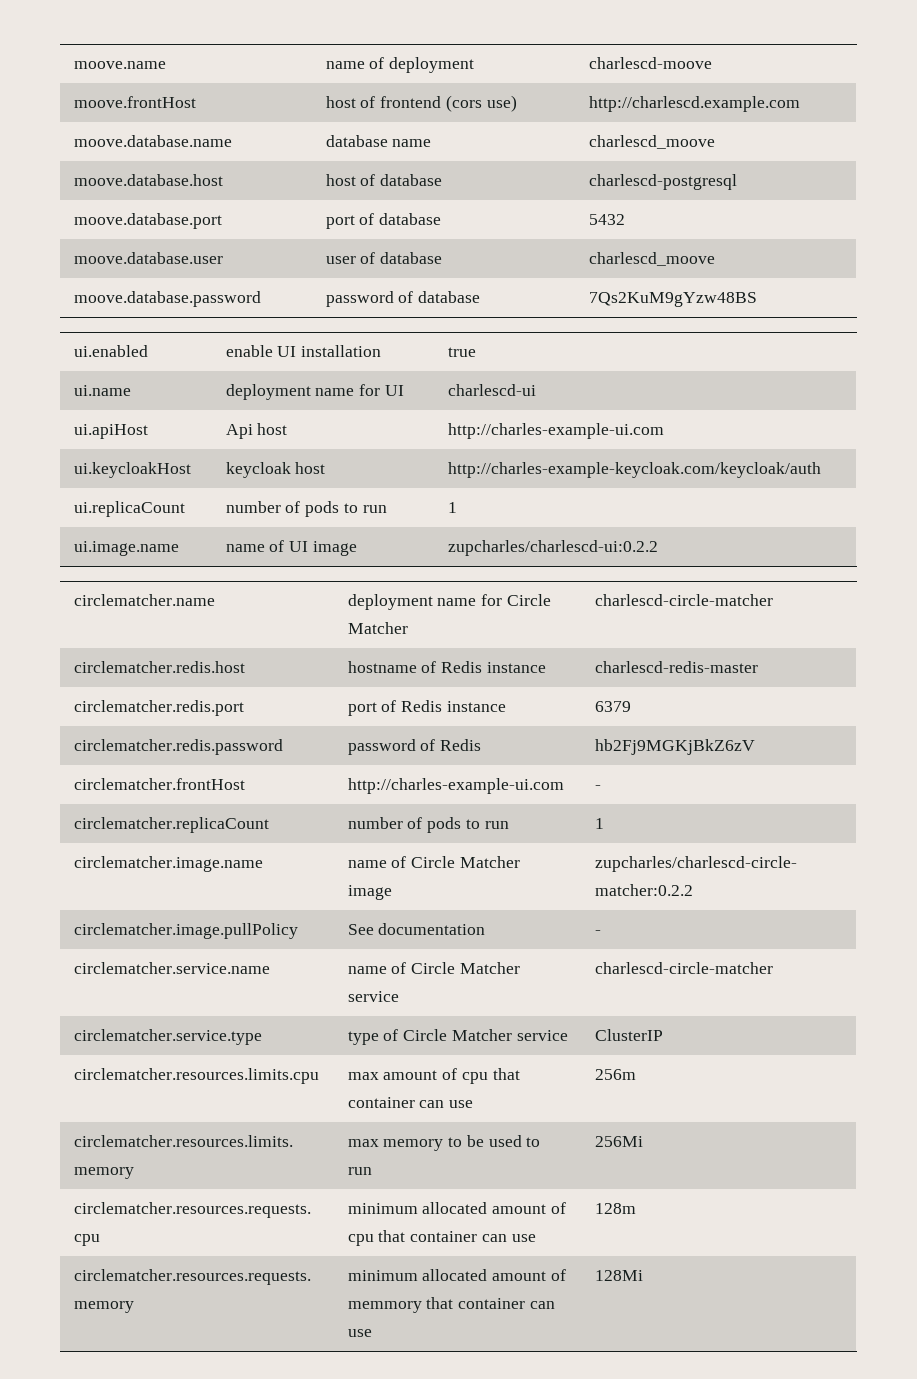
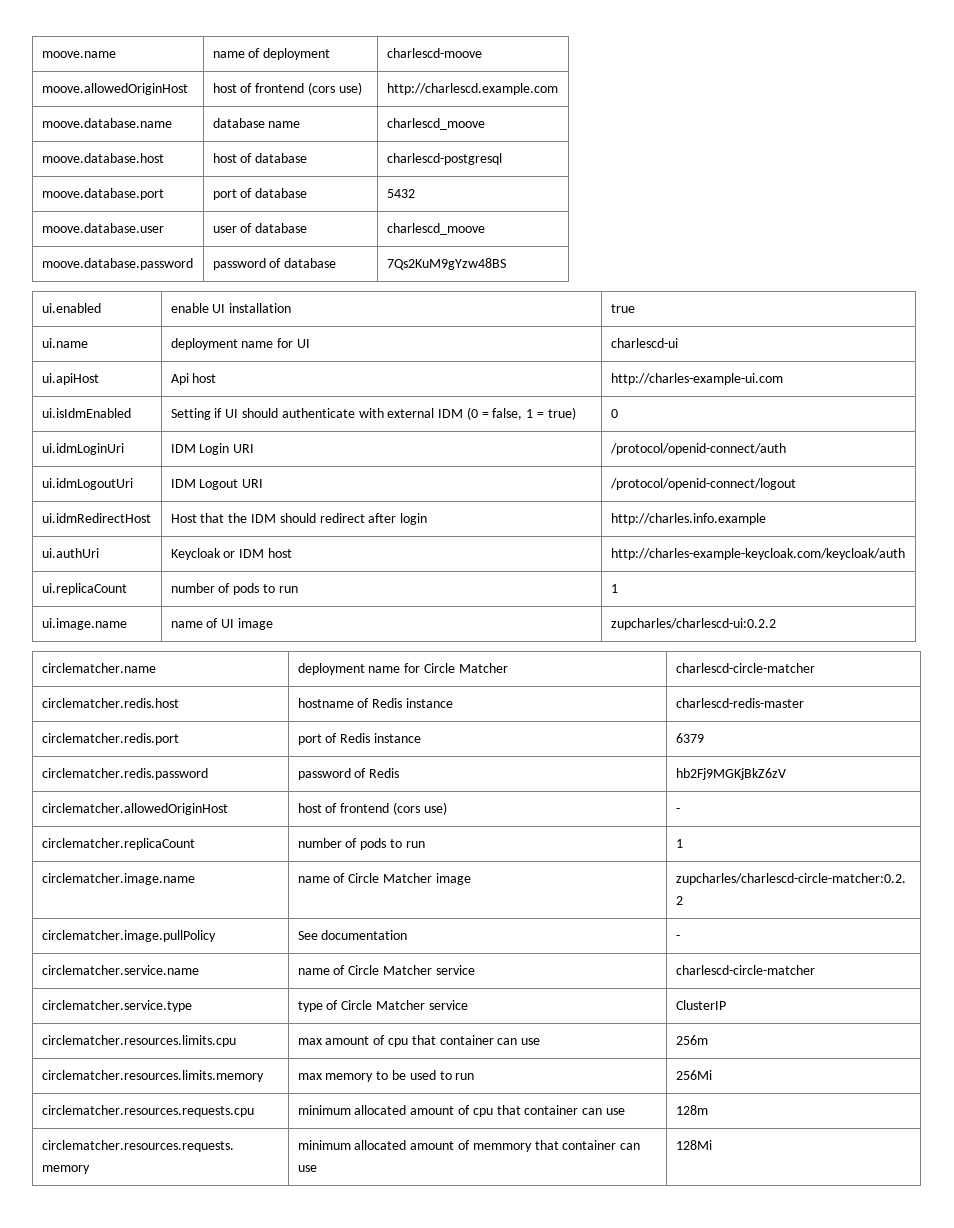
- moove.frontHost | host of frontend (cors use) | http://charlescd.example.com
+ moove.allowedOriginHost | host of frontend (cors use) | http://charlescd.example.com
- ui.keycloakHost | keycloak host | http://charles-example-keycloak.com/keycloak/auth
+ ui.isIdmEnabled | Setting if UI should authenticate with external IDM (0 = false, 1 = true) | 0
+ ui.idmLoginUri | IDM Login URI | /protocol/openid-connect/auth
+ ui.idmLogoutUri | IDM Logout URI | /protocol/openid-connect/logout
+ ui.idmRedirectHost | Host that the IDM should redirect after login | http://charles.info.example
+ ui.authUri | Keycloak or IDM host | http://charles-example-keycloak.com/keycloak/auth
- circlematcher.frontHost | http://charles-example-ui.com | -
+ circlematcher.allowedOriginHost | host of frontend (cors use) | -

